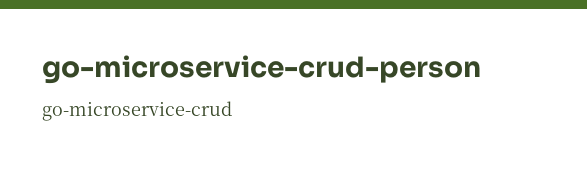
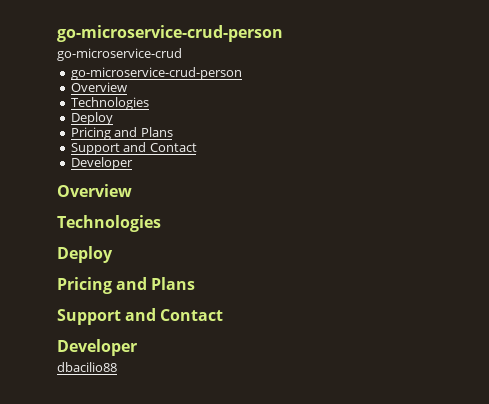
  go-microservice-crud
+ go-microservice-crud-person
+ Overview
+ Technologies
+ Deploy
+ Pricing and Plans
+ Support and Contact
+ Developer
+ Overview
+ Technologies
+ Deploy
+ Pricing and Plans
+ Support and Contact
+ Developer
+ dbacilio88

